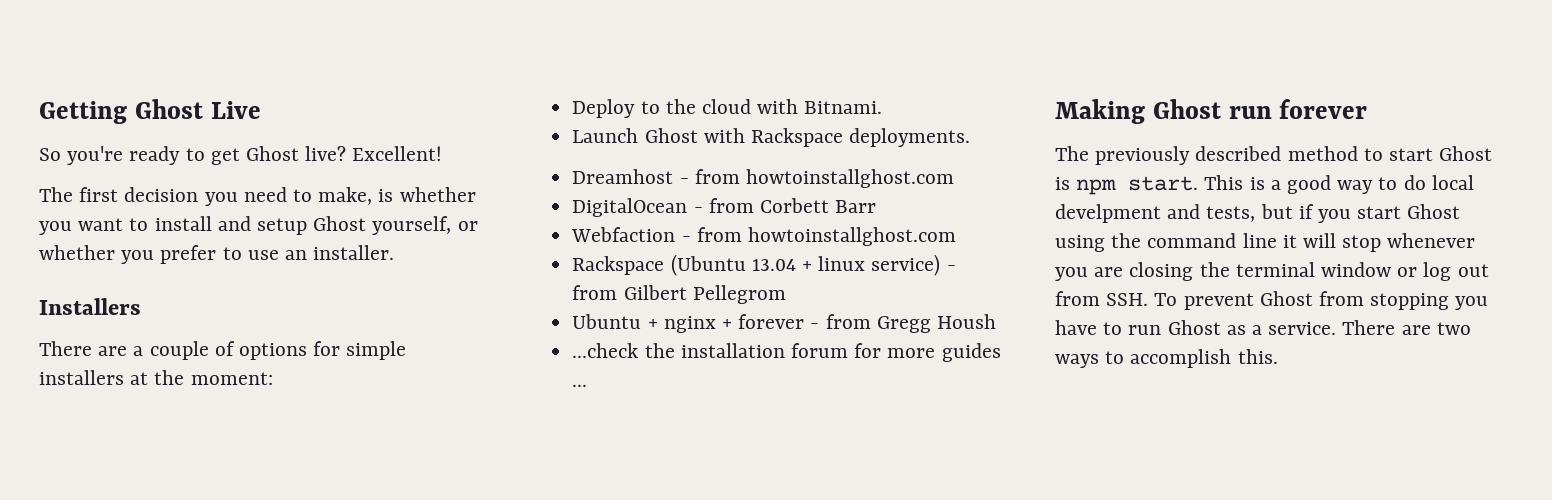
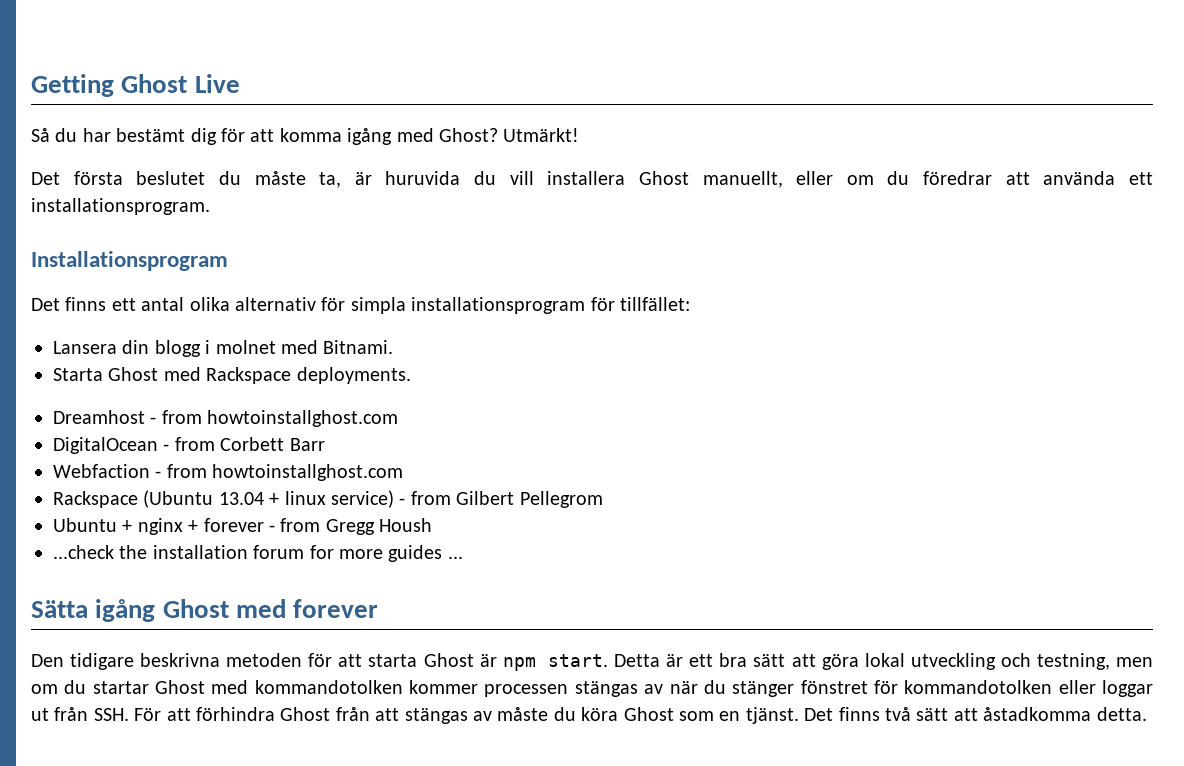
- So you're ready to get Ghost live? Excellent!
- The first decision you need to make, is whether you want to install and setup Ghost yourself, or whether you prefer to use an installer.
- Installers
- There are a couple of options for simple installers at the moment:
- Deploy to the cloud with Bitnami.
- Launch Ghost with Rackspace deployments.
+ Så du har bestämt dig för att komma igång med Ghost? Utmärkt!
+ Det första beslutet du måste ta, är huruvida du vill installera Ghost manuellt, eller om du föredrar att använda ett installationsprogram.
+ Installationsprogram
+ Det finns ett antal olika alternativ för simpla installationsprogram för tillfället:
+ Lansera din blogg i molnet med Bitnami.
+ Starta Ghost med Rackspace deployments.
- Making Ghost run forever
- The previously described method to start Ghost is npm start. This is a good way to do local develpment and tests, but if you start Ghost using the command line it will stop whenever you are closing the terminal window or log out from SSH. To prevent Ghost from stopping you have to run Ghost as a service. There are two ways to accomplish this.
+ Sätta igång Ghost med forever
+ Den tidigare beskrivna metoden för att starta Ghost är npm start. Detta är ett bra sätt att göra lokal utveckling och testning, men om du startar Ghost med kommandotolken kommer processen stängas av när du stänger fönstret för kommandotolken eller loggar ut från SSH. För att förhindra Ghost från att stängas av måste du köra Ghost som en tjänst. Det finns två sätt att åstadkomma detta.

